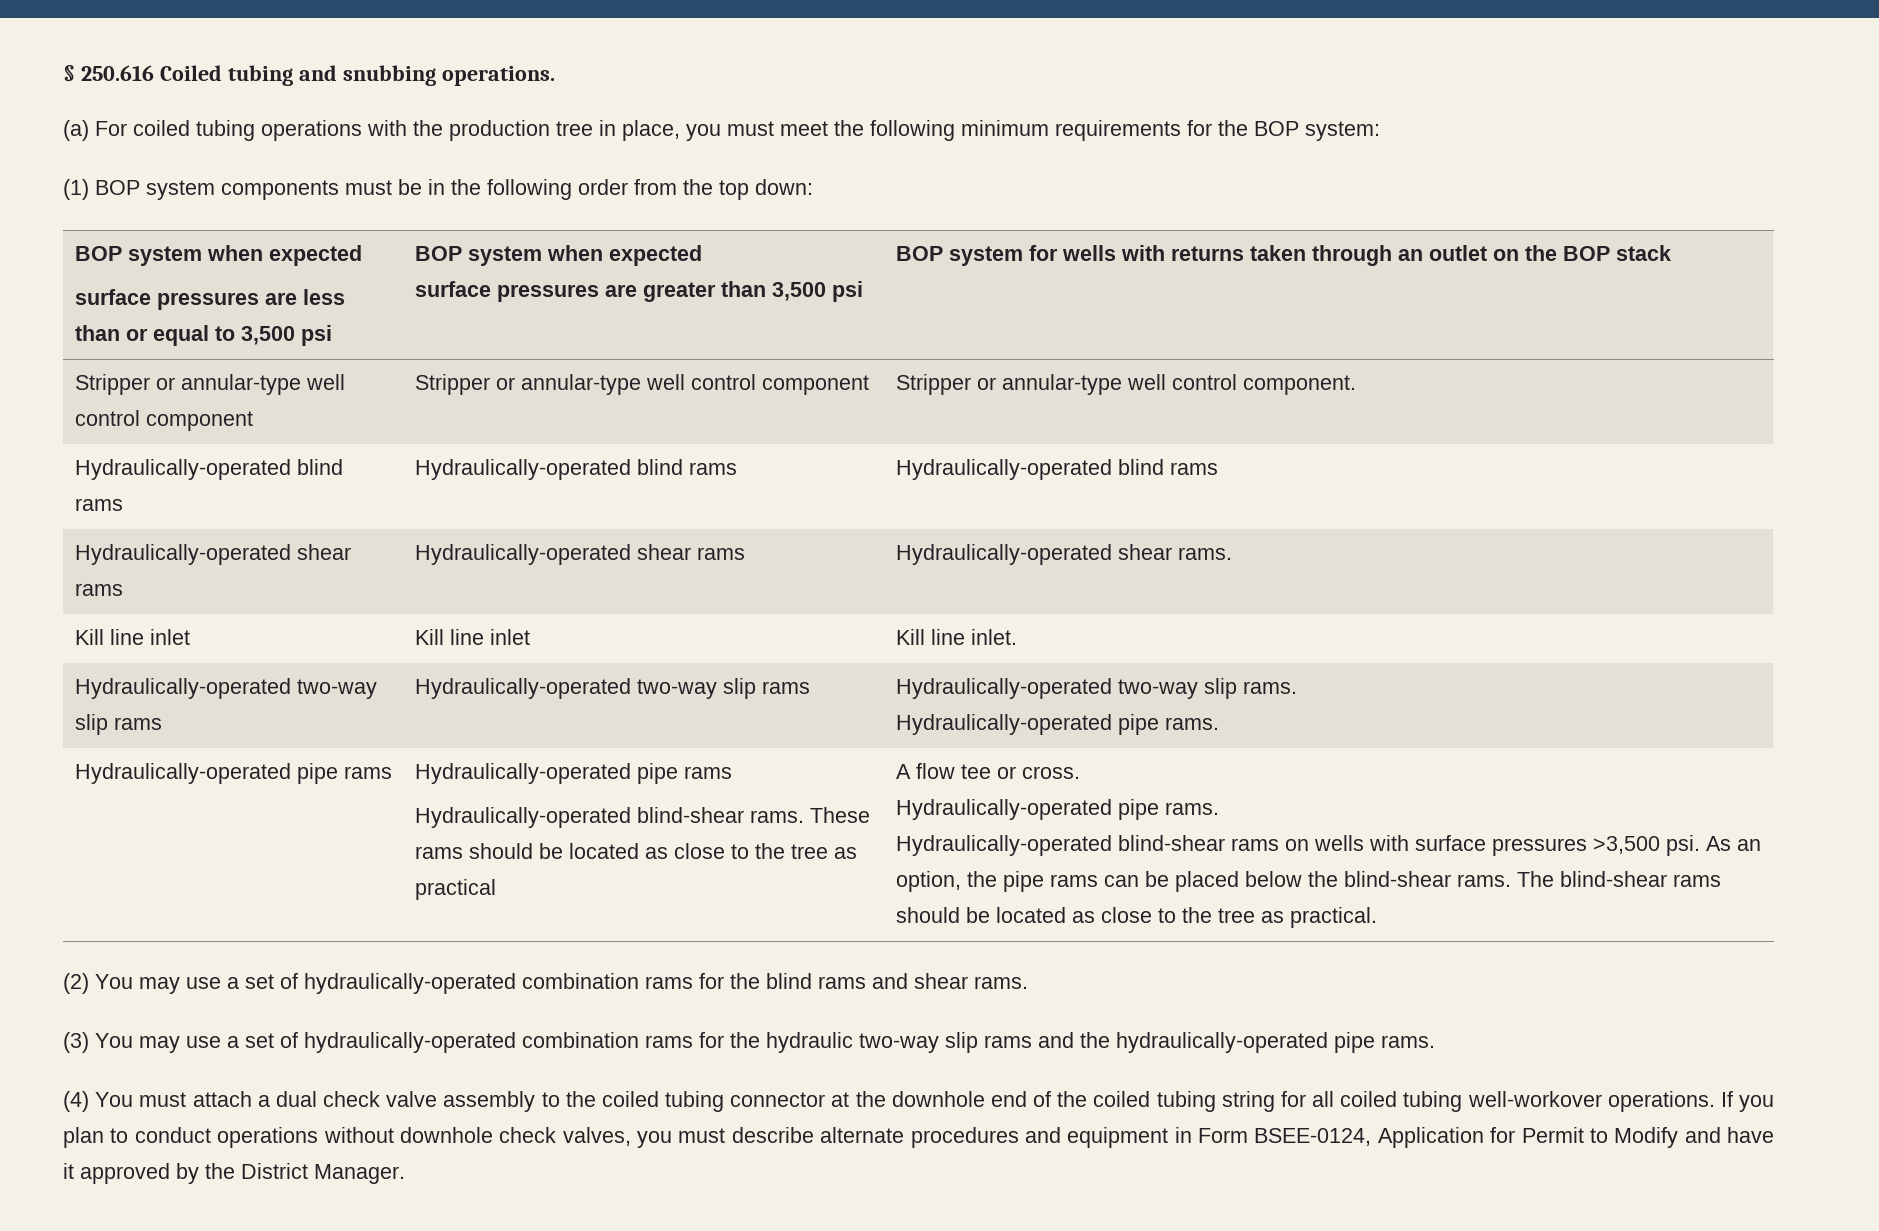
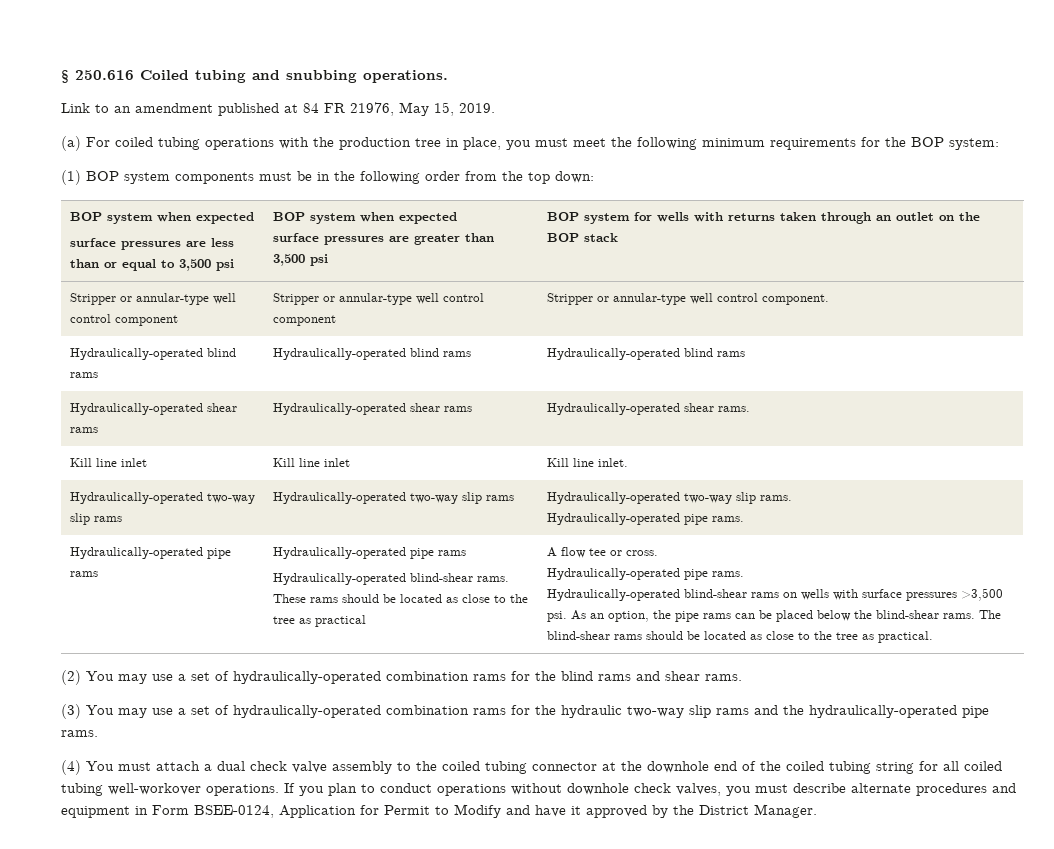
+ Link to an amendment published at 84 FR 21976, May 15, 2019.

